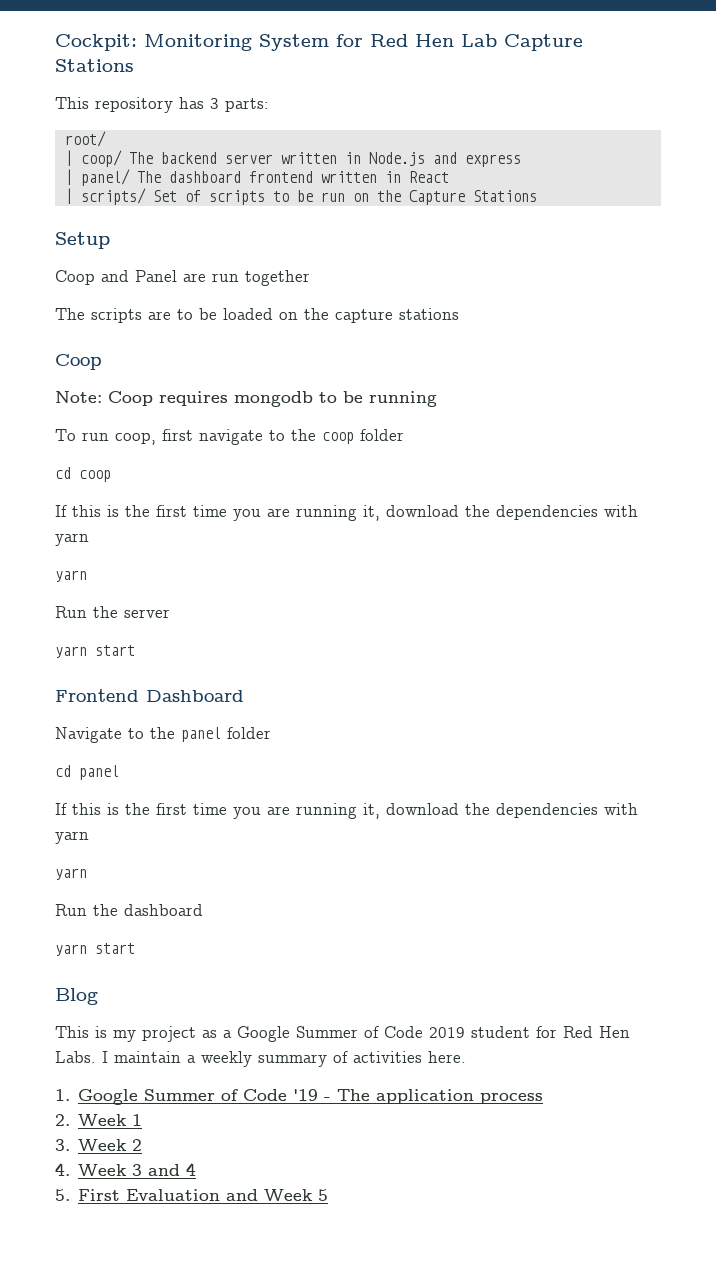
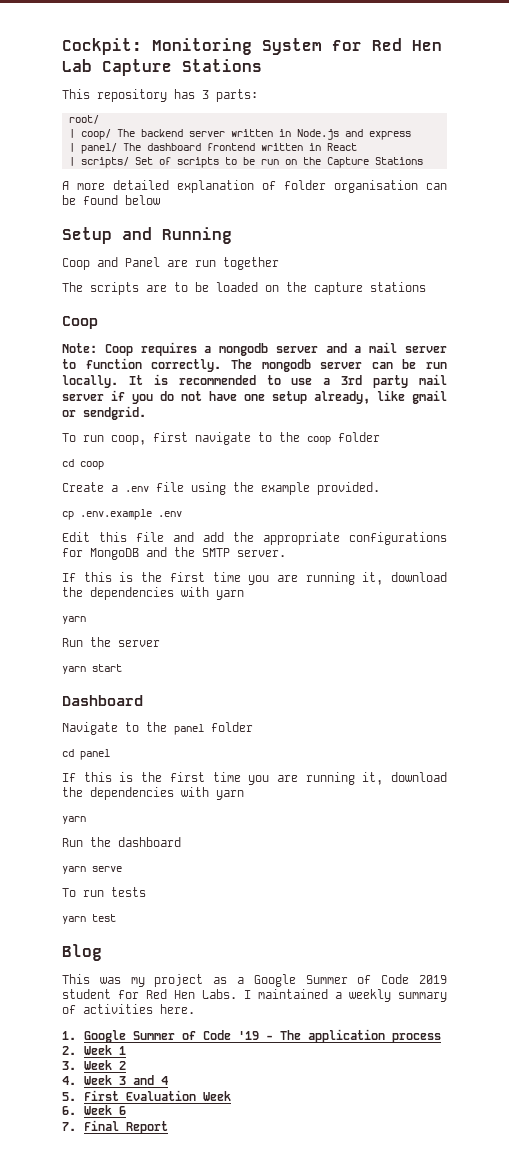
+ A more detailed explanation of folder organisation can be found below
- Setup
+ Setup and Running
- Note: Coop requires mongodb to be running
+ Note: Coop requires a mongodb server and a mail server to function correctly. The mongodb server can be run locally. It is recommended to use a 3rd party mail server if you do not have one setup already, like gmail or sendgrid.
+ Create a .env file using the example provided.
+ cp .env.example .env
+ Edit this file and add the appropriate configurations for MongoDB and the SMTP server.
- Frontend Dashboard
+ Dashboard
  Run the dashboard
- yarn start
+ yarn serve
+ To run tests
+ yarn test
- This is my project as a Google Summer of Code 2019 student for Red Hen Labs.
+ This was my project as a Google Summer of Code 2019 student for Red Hen Labs.
- I maintain a weekly summary of activities here.
+ I maintained a weekly summary of activities here.
- 5. First Evaluation and Week 5
+ 5. First Evaluation Week
+ 6. Week 6
+ 7. Final Report

